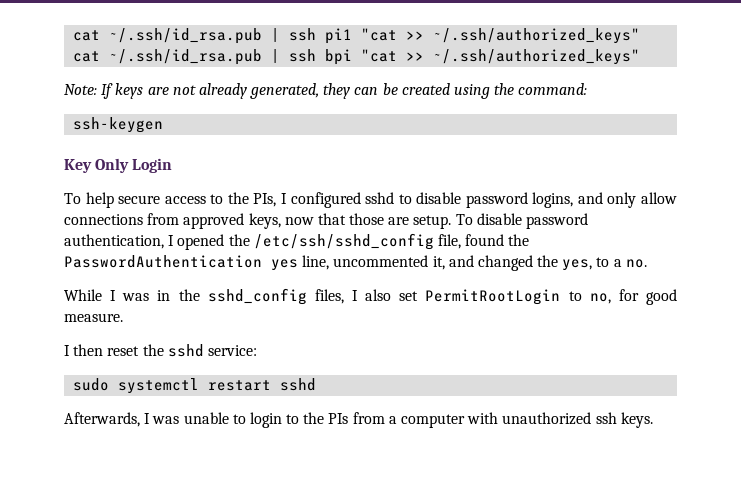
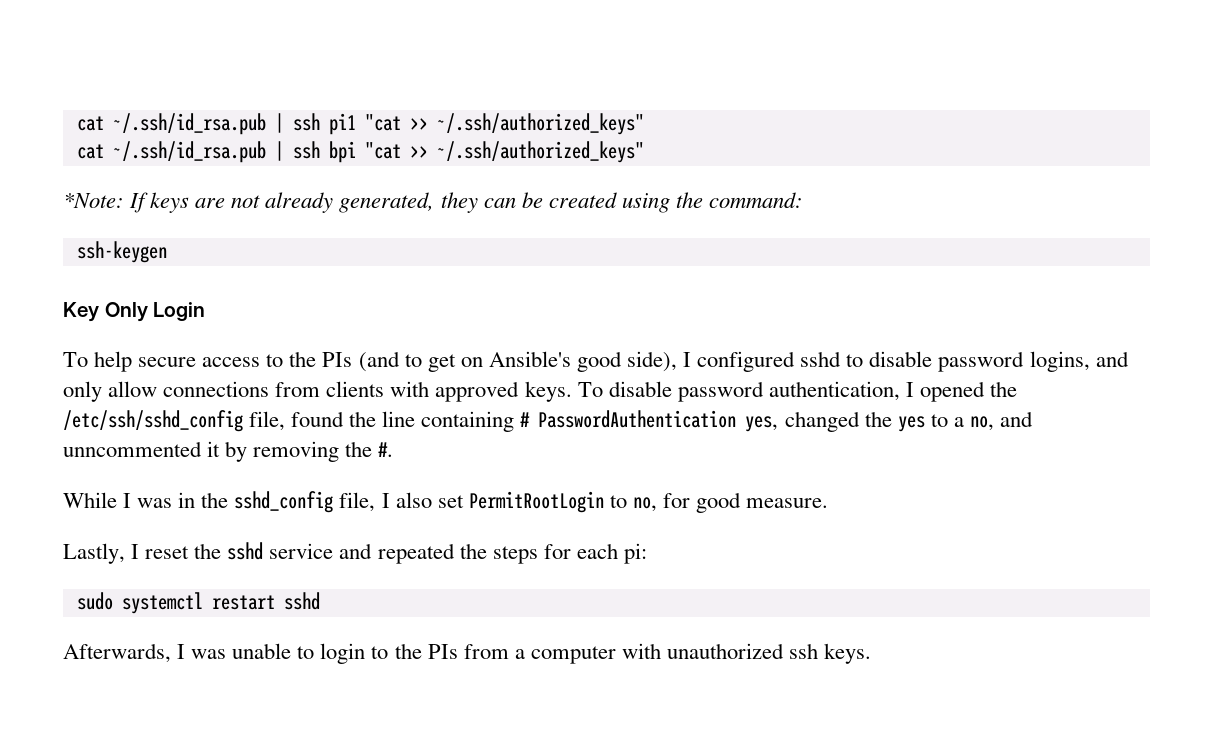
- Note: If keys are not already generated, they can be created using the command:
+ *Note: If keys are not already generated, they can be created using the command:
- To help secure access to the PIs, I configured sshd to disable password logins, and only allow connections from approved keys, now that those are setup.
+ To help secure access to the PIs (and to get on Ansible's good side), I configured sshd to disable password logins, and only allow connections from clients with approved keys.
- To disable password authentication, I opened the /etc/ssh/sshd_config file, found the PasswordAuthentication yes line, uncommented it, and changed the yes, to a no.
+ To disable password authentication, I opened the /etc/ssh/sshd_config file, found the line containing # PasswordAuthentication yes, changed the yes to a no, and unncommented it by removing the #.
- While I was in the sshd_config files, I also set PermitRootLogin to no, for good measure.
+ While I was in the sshd_config file, I also set PermitRootLogin to no, for good measure.
- I then reset the sshd service:
+ Lastly, I reset the sshd service and repeated the steps for each pi:

